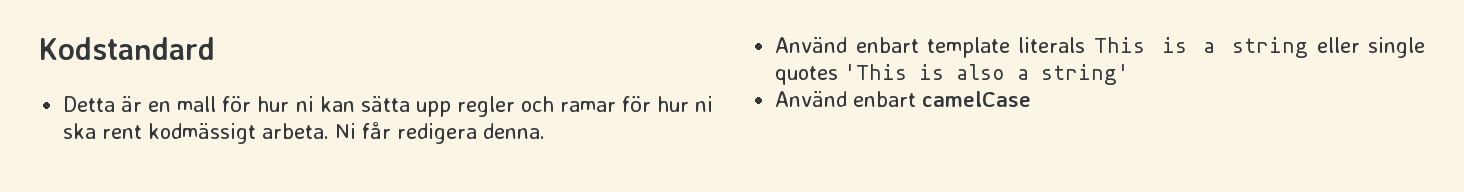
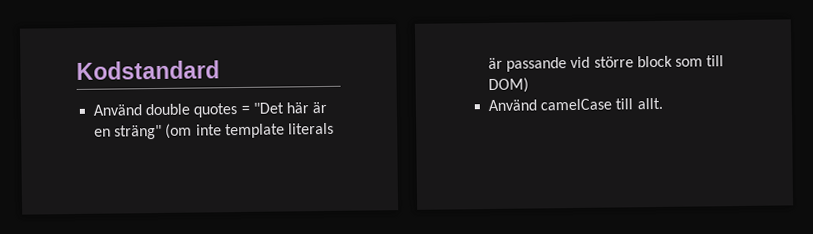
- Detta är en mall för hur ni kan sätta upp regler och ramar för hur ni ska rent kodmässigt arbeta. Ni får redigera denna.
- Använd enbart template literals This is a string eller single quotes 'This is also a string'
- Använd enbart camelCase
+ Använd double quotes = "Det här är en sträng" (om inte template literals är passande vid större block som till DOM)
+ Använd camelCase till allt.

